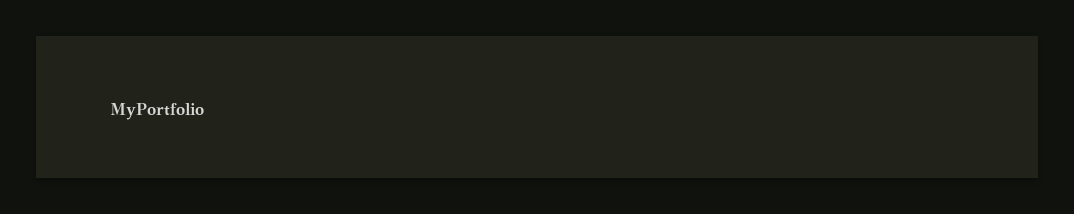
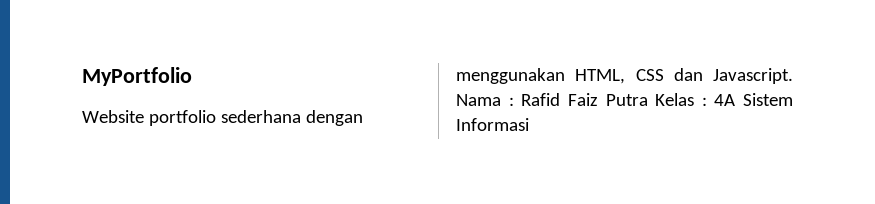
+ Website portfolio sederhana dengan menggunakan HTML, CSS dan Javascript. Nama : Rafid Faiz Putra Kelas : 4A Sistem Informasi

